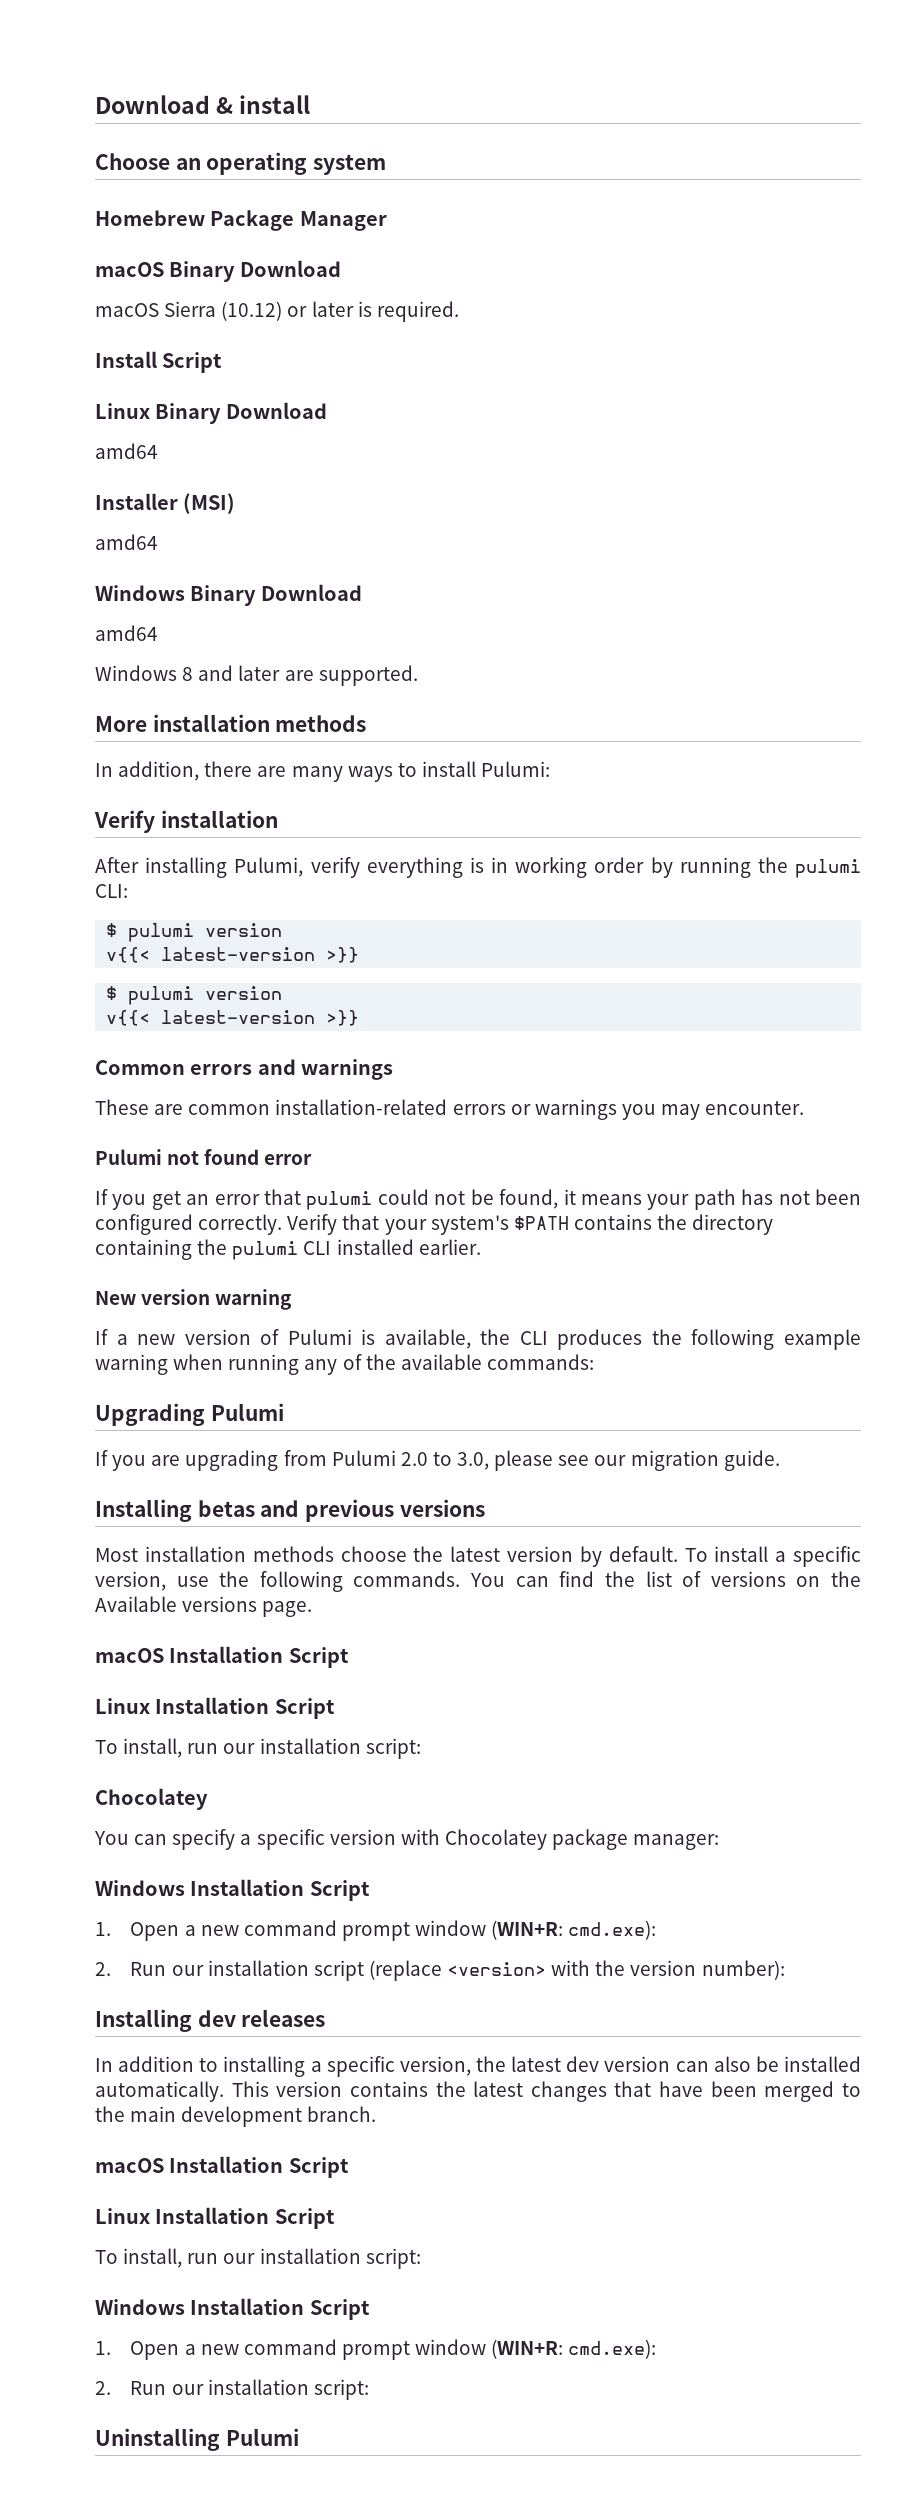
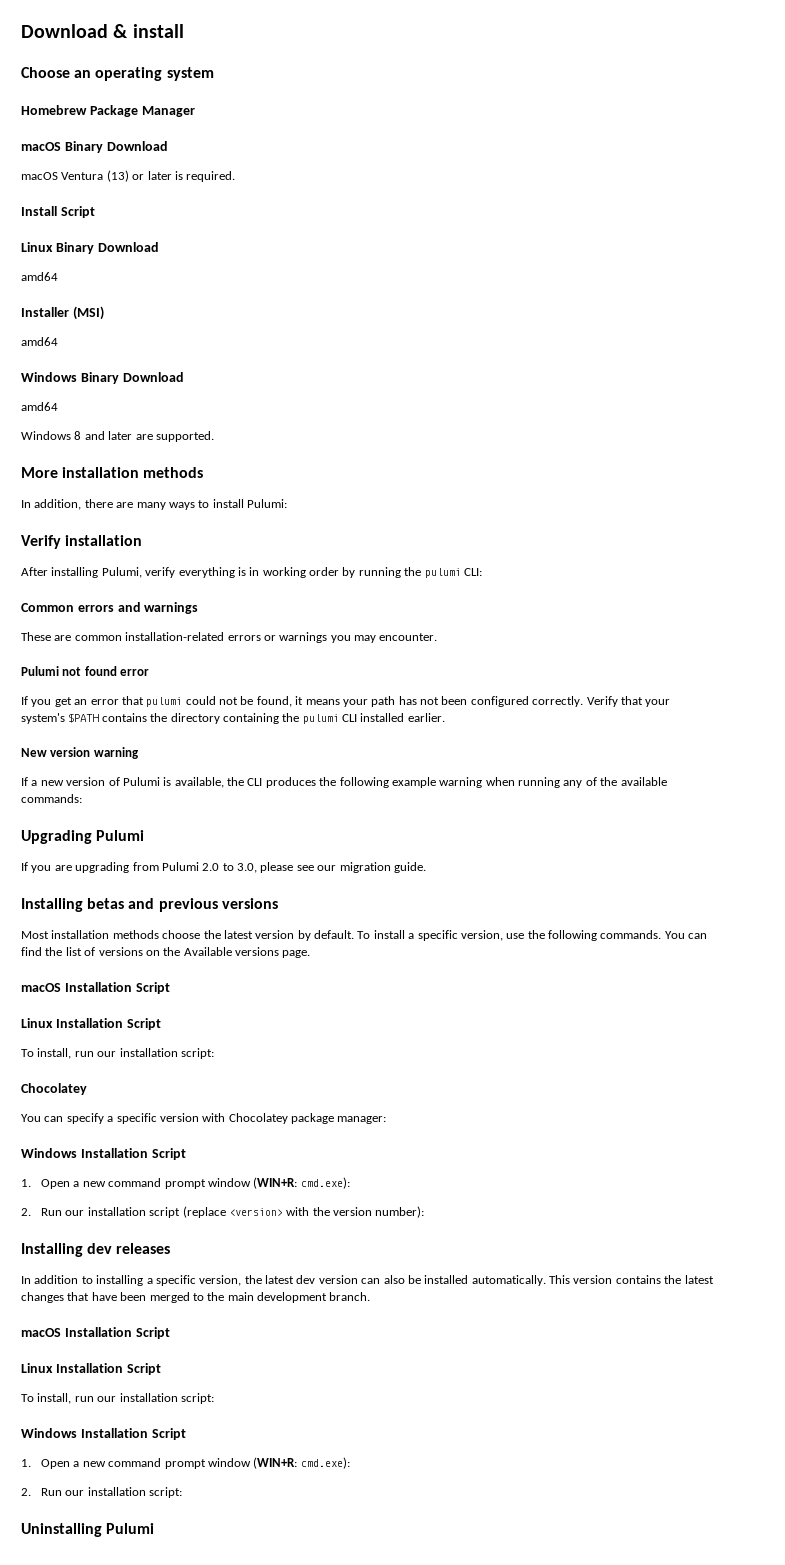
- macOS Sierra (10.12) or later is required.
+ macOS Ventura (13) or later is required.
  After installing Pulumi, verify everything is in working order by running the pulumi CLI:
- $ pulumi version
- v{{< latest-version >}}
- $ pulumi version
- v{{< latest-version >}}

